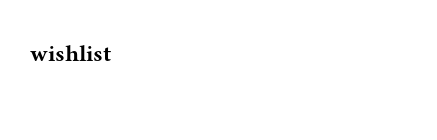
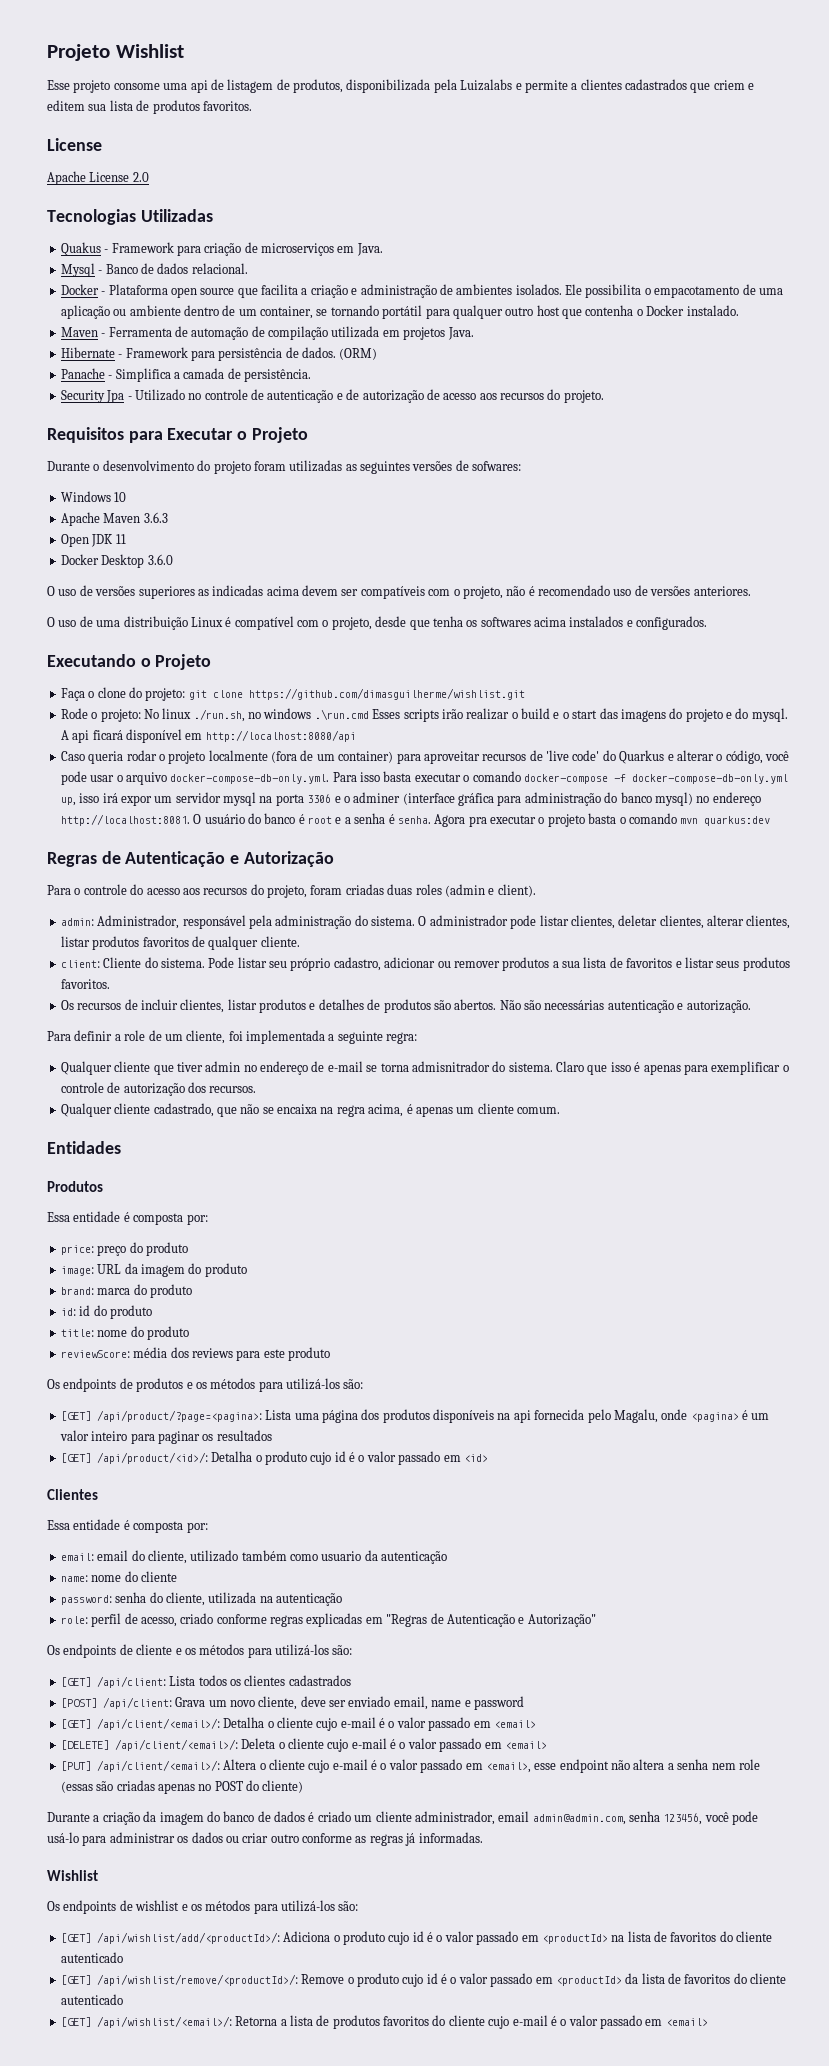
- wishlist
+ Projeto Wishlist
+ Esse projeto consome uma api de listagem de produtos, disponibilizada pela Luizalabs e permite a clientes cadastrados que criem e editem sua lista de produtos favoritos.
+ License
+ Apache License 2.0
+ Tecnologias Utilizadas
+ Quakus - Framework para criação de microserviços em Java.
+ Mysql - Banco de dados relacional.
+ Docker - Plataforma open source que facilita a criação e administração de ambientes isolados. Ele possibilita o empacotamento de uma aplicação ou ambiente dentro de um container, se tornando portátil para qualquer outro host que contenha o Docker instalado.
+ Maven - Ferramenta de automação de compilação utilizada em projetos Java.
+ Hibernate - Framework para persistência de dados. (ORM)
+ Panache - Simplifica a camada de persistência.
+ Security Jpa - Utilizado no controle de autenticação e de autorização de acesso aos recursos do projeto.
+ Requisitos para Executar o Projeto
+ Durante o desenvolvimento do projeto foram utilizadas as seguintes versões de sofwares:
+ Windows 10
+ Apache Maven 3.6.3
+ Open JDK 11
+ Docker Desktop 3.6.0
+ O uso de versões superiores as indicadas acima devem ser compatíveis com o projeto, não é recomendado uso de versões anteriores.
+ O uso de uma distribuição Linux é compatível com o projeto, desde que tenha os softwares acima instalados e configurados.
+ Executando o Projeto
+ Faça o clone do projeto: git clone https://github.com/dimasguilherme/wishlist.git
+ Rode o projeto: No linux ./run.sh, no windows .\run.cmd Esses scripts irão realizar o build e o start das imagens do projeto e do mysql. A api ficará disponível em http://localhost:8080/api
+ Caso queria rodar o projeto localmente (fora de um container) para aproveitar recursos de 'live code' do Quarkus e alterar o código, você pode usar o arquivo docker-compose-db-only.yml. Para isso basta executar o comando docker-compose -f docker-compose-db-only.yml up, isso irá expor um servidor mysql na porta 3306 e o adminer (interface gráfica para administração do banco mysql) no endereço http://localhost:8081. O usuário do banco é root e a senha é senha. Agora pra executar o projeto basta o comando mvn quarkus:dev
+ Regras de Autenticação e Autorização
+ Para o controle do acesso aos recursos do projeto, foram criadas duas roles (admin e client).
+ admin: Administrador, responsável pela administração do sistema. O administrador pode listar clientes, deletar clientes, alterar clientes, listar produtos favoritos de qualquer cliente.
+ client: Cliente do sistema. Pode listar seu próprio cadastro, adicionar ou remover produtos a sua lista de favoritos e listar seus produtos favoritos.
+ Os recursos de incluir clientes, listar produtos e detalhes de produtos são abertos. Não são necessárias autenticação e autorização.
+ Para definir a role de um cliente, foi implementada a seguinte regra:
+ Qualquer cliente que tiver admin no endereço de e-mail se torna admisnitrador do sistema. Claro que isso é apenas para exemplificar o controle de autorização dos recursos.
+ Qualquer cliente cadastrado, que não se encaixa na regra acima, é apenas um cliente comum.
+ Entidades
+ Produtos
+ Essa entidade é composta por:
+ price: preço do produto
+ image: URL da imagem do produto
+ brand: marca do produto
+ id: id do produto
+ title: nome do produto
+ reviewScore: média dos reviews para este produto
+ Os endpoints de produtos e os métodos para utilizá-los são:
+ [GET] /api/product/?page=<pagina>: Lista uma página dos produtos disponíveis na api fornecida pelo Magalu, onde <pagina> é um valor inteiro para paginar os resultados
+ [GET] /api/product/<id>/: Detalha o produto cujo id é o valor passado em <id>
+ Clientes
+ Essa entidade é composta por:
+ email: email do cliente, utilizado também como usuario da autenticação
+ name: nome do cliente
+ password: senha do cliente, utilizada na autenticação
+ role: perfil de acesso, criado conforme regras explicadas em "Regras de Autenticação e Autorização"
+ Os endpoints de cliente e os métodos para utilizá-los são:
+ [GET] /api/client: Lista todos os clientes cadastrados
+ [POST] /api/client: Grava um novo cliente, deve ser enviado email, name e password
+ [GET] /api/client/<email>/: Detalha o cliente cujo e-mail é o valor passado em <email>
+ [DELETE] /api/client/<email>/: Deleta o cliente cujo e-mail é o valor passado em <email>
+ [PUT] /api/client/<email>/: Altera o cliente cujo e-mail é o valor passado em <email>, esse endpoint não altera a senha nem role (essas são criadas apenas no POST do cliente)
+ Durante a criação da imagem do banco de dados é criado um cliente administrador, email admin@admin.com, senha 123456, você pode usá-lo para administrar os dados ou criar outro conforme as regras já informadas.
+ Wishlist
+ Os endpoints de wishlist e os métodos para utilizá-los são:
+ [GET] /api/wishlist/add/<productId>/: Adiciona o produto cujo id é o valor passado em <productId> na lista de favoritos do cliente autenticado
+ [GET] /api/wishlist/remove/<productId>/: Remove o produto cujo id é o valor passado em <productId> da lista de favoritos do cliente autenticado
+ [GET] /api/wishlist/<email>/: Retorna a lista de produtos favoritos do cliente cujo e-mail é o valor passado em <email>

